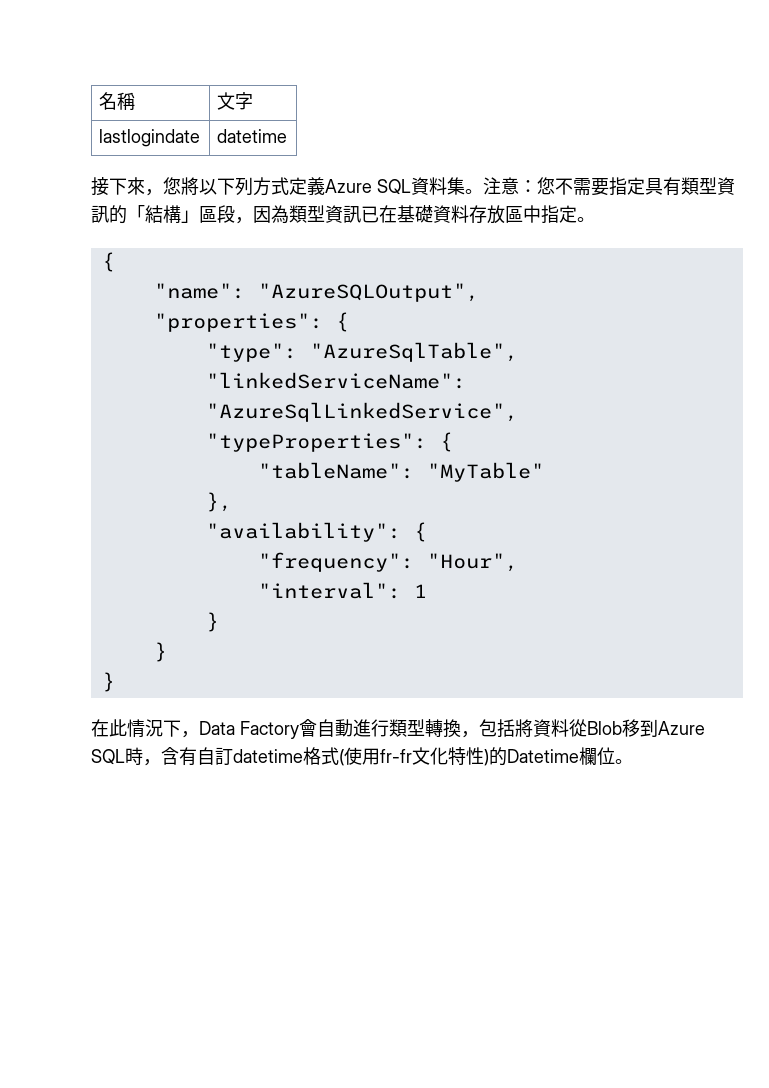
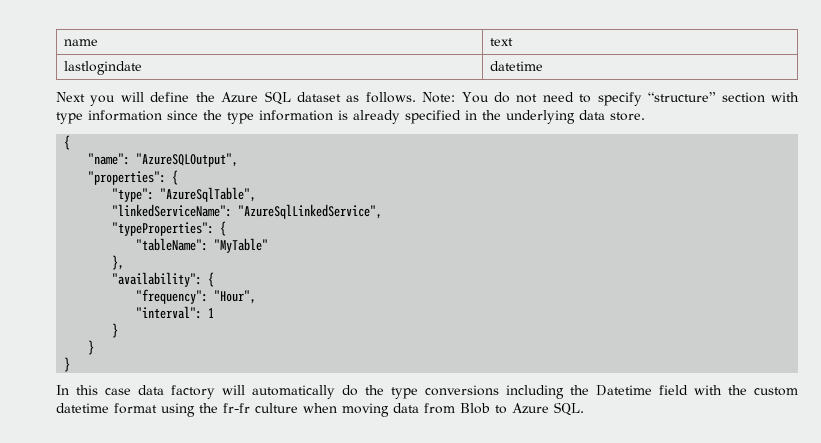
- 名稱 | 文字
+ name | text
- 接下來，您將以下列方式定義Azure SQL資料集。注意：您不需要指定具有類型資訊的「結構」區段，因為類型資訊已在基礎資料存放區中指定。
+ Next you will define the Azure SQL dataset as follows. Note: You do not need to specify “structure” section with type information since the type information is already specified in the underlying data store.
- 在此情況下，Data Factory會自動進行類型轉換，包括將資料從Blob移到Azure SQL時，含有自訂datetime格式(使用fr-fr文化特性)的Datetime欄位。
+ In this case data factory will automatically do the type conversions including the Datetime field with the custom datetime format using the fr-fr culture when moving data from Blob to Azure SQL.

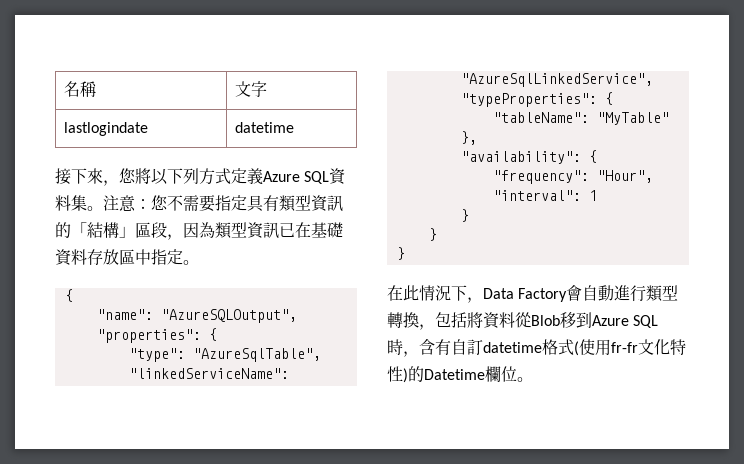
- name | text
+ 名稱 | 文字
- Next you will define the Azure SQL dataset as follows. Note: You do not need to specify “structure” section with type information since the type information is already specified in the underlying data store.
+ 接下來，您將以下列方式定義Azure SQL資料集。注意：您不需要指定具有類型資訊的「結構」區段，因為類型資訊已在基礎資料存放區中指定。
- In this case data factory will automatically do the type conversions including the Datetime field with the custom datetime format using the fr-fr culture when moving data from Blob to Azure SQL.
+ 在此情況下，Data Factory會自動進行類型轉換，包括將資料從Blob移到Azure SQL時，含有自訂datetime格式(使用fr-fr文化特性)的Datetime欄位。

